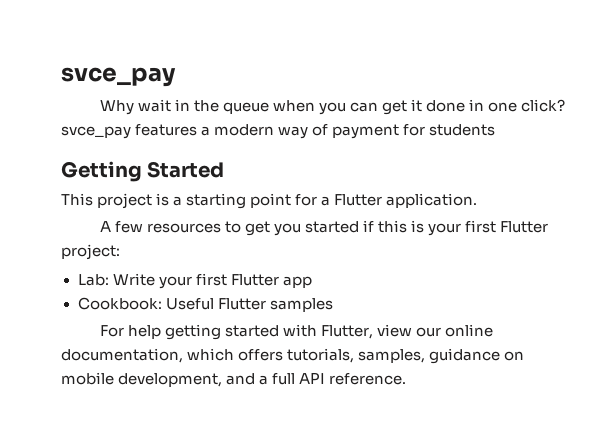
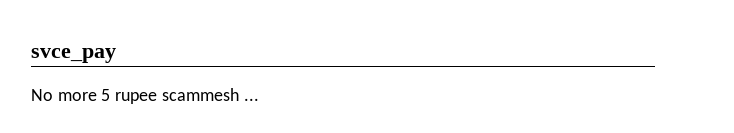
- Why wait in the queue when you can get it done in one click? svce_pay features a modern way of payment for students
- Getting Started
- This project is a starting point for a Flutter application.
- A few resources to get you started if this is your first Flutter project:
- Lab: Write your first Flutter app
- Cookbook: Useful Flutter samples
- For help getting started with Flutter, view our online documentation, which offers tutorials, samples, guidance on mobile development, and a full API reference.
+ No more 5 rupee scammesh ...

